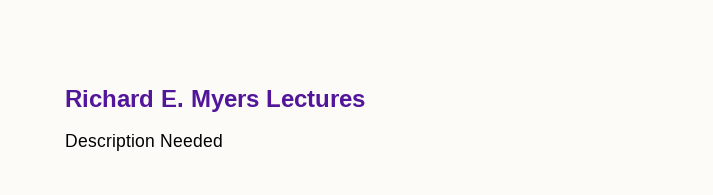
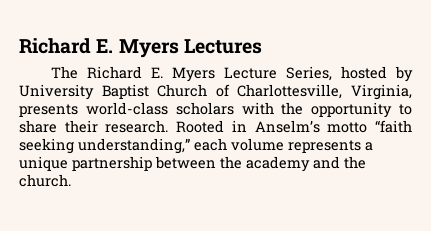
- Description Needed
+ The Richard E. Myers Lecture Series, hosted by University Baptist Church of Charlottesville, Virginia, presents world-class scholars with the opportunity to share their research. Rooted in Anselm’s motto “faith seeking understanding,” each volume represents a unique partnership between the academy and the church.

